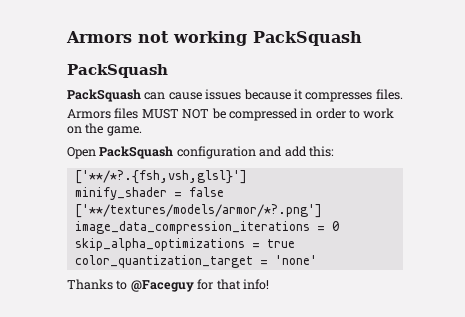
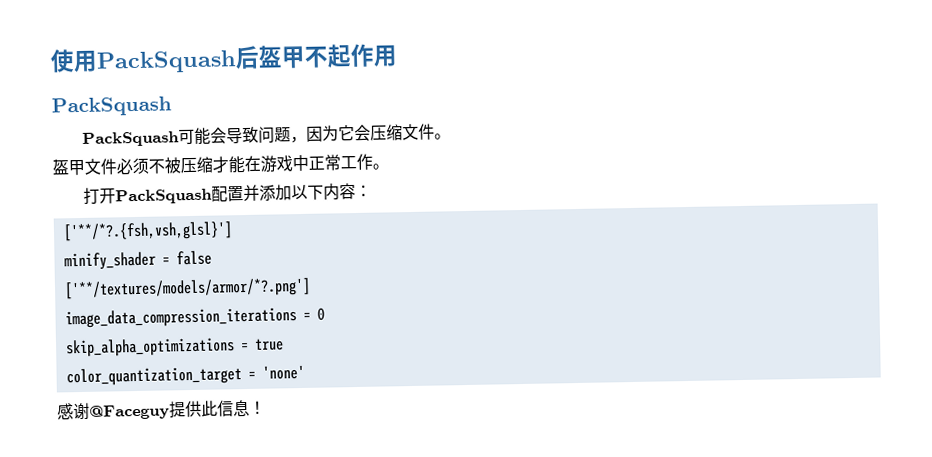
- Armors not working PackSquash
+ 使用PackSquash后盔甲不起作用
  PackSquash
- PackSquash can cause issues because it compresses files.
- Armors files MUST NOT be compressed in order to work on the game.
- Open PackSquash configuration and add this:
+ PackSquash可能会导致问题，因为它会压缩文件。
+ 盔甲文件必须不被压缩才能在游戏中正常工作。
+ 打开PackSquash配置并添加以下内容：
- Thanks to @Faceguy for that info!
+ 感谢@Faceguy提供此信息！

